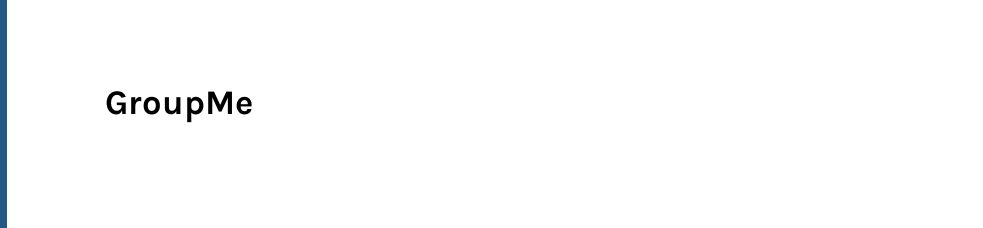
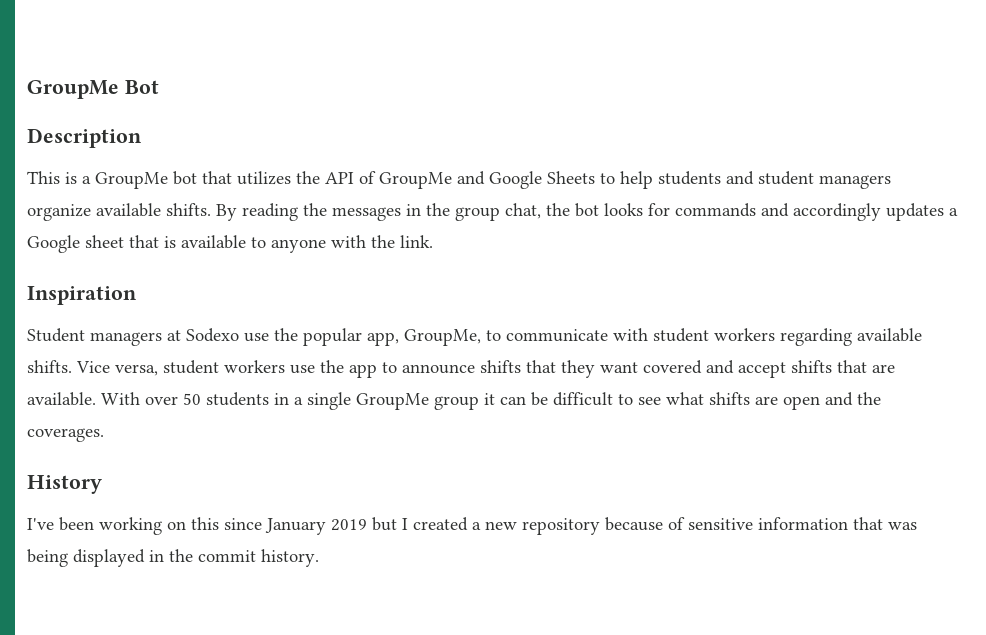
- GroupMe
+ GroupMe Bot
+ Description
+ This is a GroupMe bot that utilizes the API of GroupMe and Google Sheets to help students and student managers organize available shifts. By reading the messages in the group chat, the bot looks for commands and accordingly updates a Google sheet that is available to anyone with the link.
+ Inspiration
+ Student managers at Sodexo use the popular app, GroupMe, to communicate with student workers regarding available shifts. Vice versa, student workers use the app to announce shifts that they want covered and accept shifts that are available. With over 50 students in a single GroupMe group it can be difficult to see what shifts are open and the coverages.
+ History
+ I've been working on this since January 2019 but I created a new repository because of sensitive information that was being displayed in the commit history.

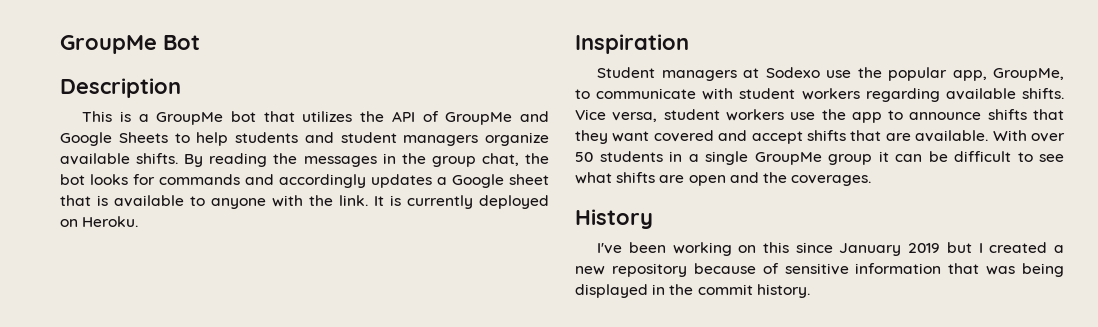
+ It is currently deployed on Heroku.

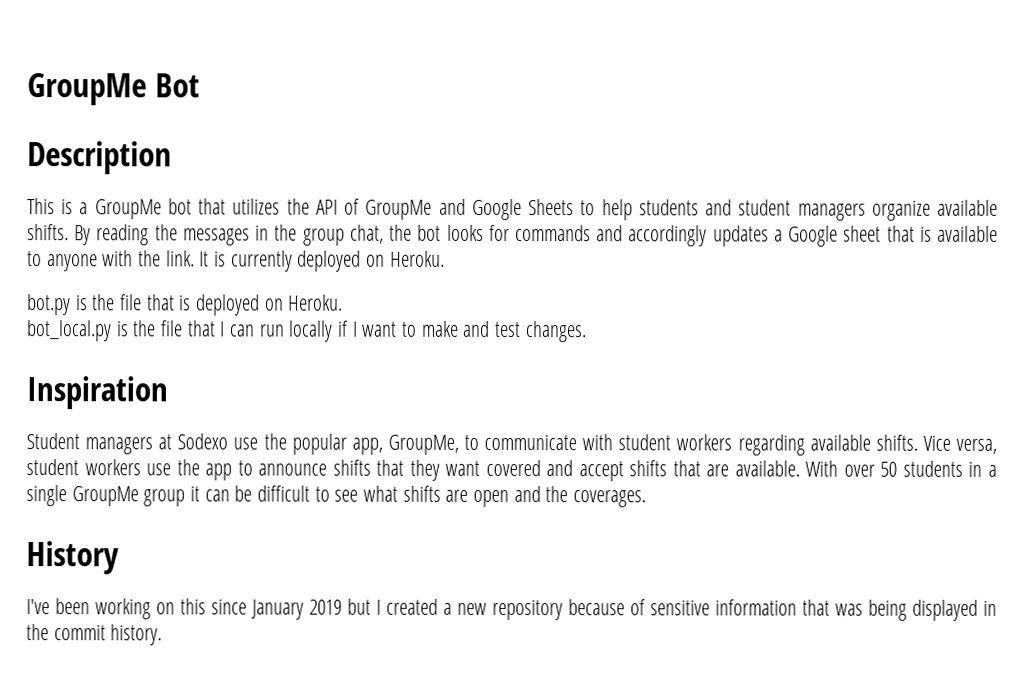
+ bot.py is the file that is deployed on Heroku.
+ bot_local.py is the file that I can run locally if I want to make and test changes.

